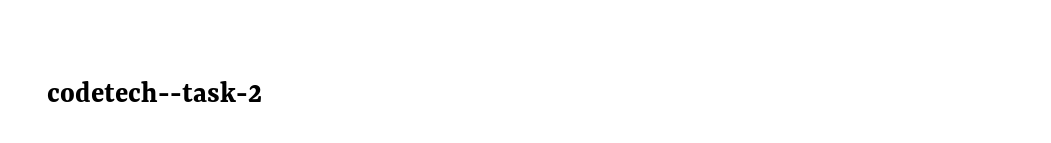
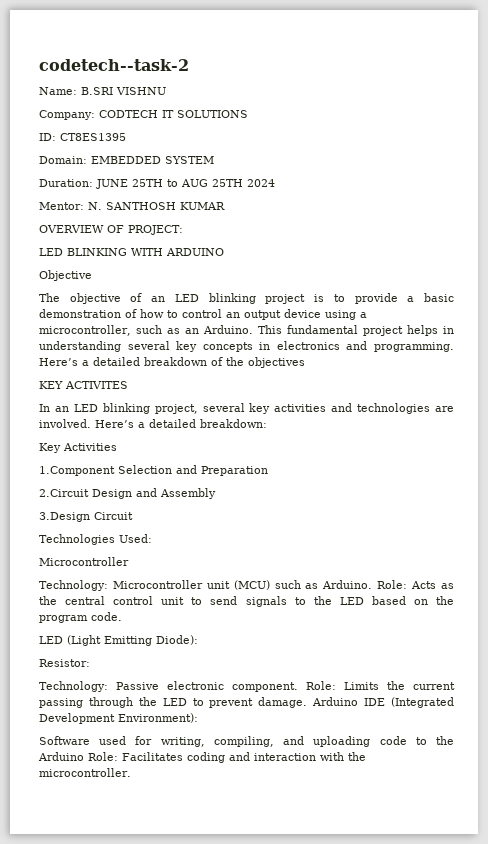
+ Name: B.SRI VISHNU
+ Company: CODTECH IT SOLUTIONS
+ ID: CT8ES1395
+ Domain: EMBEDDED SYSTEM
+ Duration: JUNE 25TH to AUG 25TH 2024
+ Mentor: N. SANTHOSH KUMAR
+ OVERVIEW OF PROJECT:
+ LED BLINKING WITH ARDUINO
+ Objective
+ The objective of an LED blinking project is to provide a basic demonstration of how to control an output device using a microcontroller, such as an Arduino. This fundamental project helps in understanding several key concepts in electronics and programming. Here’s a detailed breakdown of the objectives
+ KEY ACTIVITES
+ In an LED blinking project, several key activities and technologies are involved. Here’s a detailed breakdown:
+ Key Activities
+ 1.Component Selection and Preparation
+ 2.Circuit Design and Assembly
+ 3.Design Circuit
+ Technologies Used:
+ Microcontroller
+ Technology: Microcontroller unit (MCU) such as Arduino. Role: Acts as the central control unit to send signals to the LED based on the program code.
+ LED (Light Emitting Diode):
+ Resistor:
+ Technology: Passive electronic component. Role: Limits the current passing through the LED to prevent damage. Arduino IDE (Integrated Development Environment):
+ Software used for writing, compiling, and uploading code to the Arduino Role: Facilitates coding and interaction with the microcontroller.

